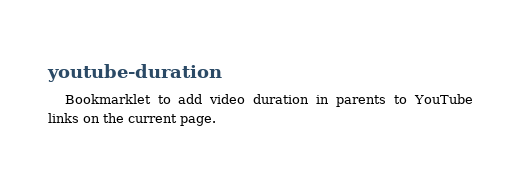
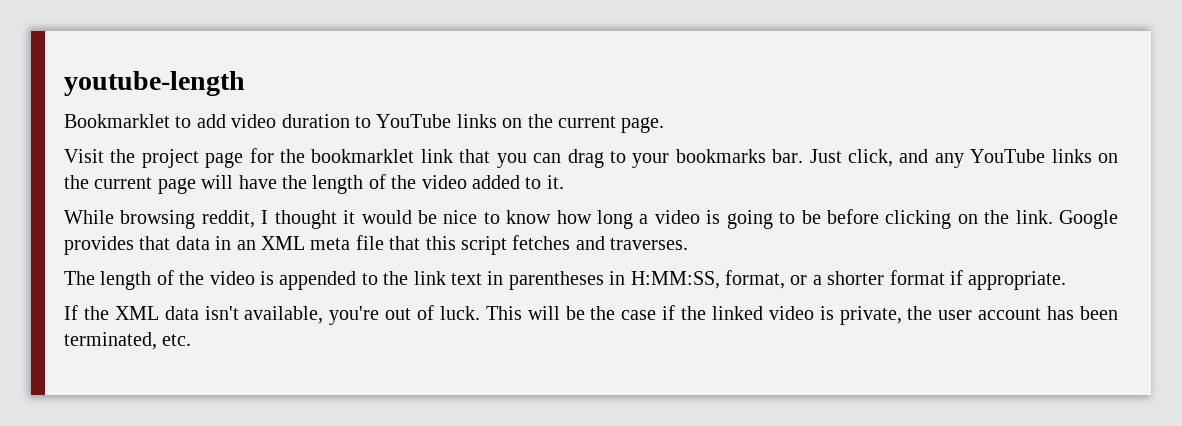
- youtube-duration
+ youtube-length
- Bookmarklet to add video duration in parents to YouTube links on the current page.
+ Bookmarklet to add video duration to YouTube links on the current page.
+ Visit the project page for the bookmarklet link that you can drag to your bookmarks bar. Just click, and any YouTube links on the current page will have the length of the video added to it.
+ While browsing reddit, I thought it would be nice to know how long a video is going to be before clicking on the link. Google provides that data in an XML meta file that this script fetches and traverses.
+ The length of the video is appended to the link text in parentheses in H:MM:SS, format, or a shorter format if appropriate.
+ If the XML data isn't available, you're out of luck. This will be the case if the linked video is private, the user account has been terminated, etc.

